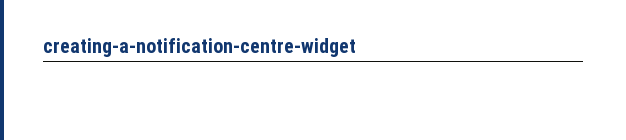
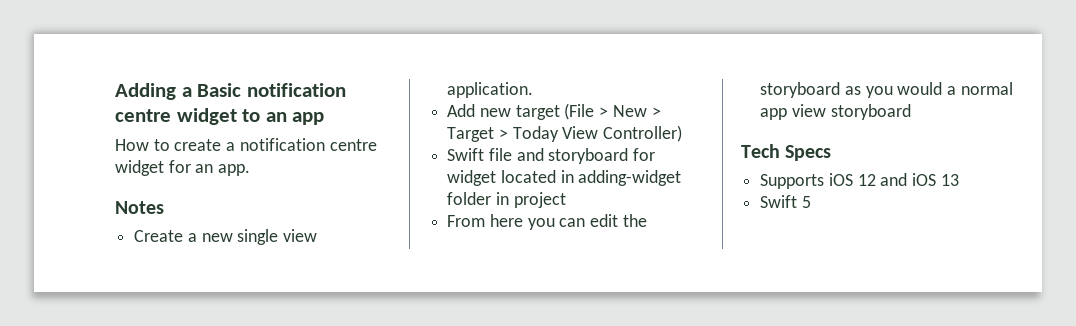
- creating-a-notification-centre-widget
+ Adding a Basic notification centre widget to an app
+ How to create a notification centre widget for an app.
+ Notes
+ Create a new single view application.
+ Add new target (File > New > Target > Today View Controller)
+ Swift file and storyboard for widget located in adding-widget folder in project
+ From here you can edit the storyboard as you would a normal app view storyboard
+ Tech Specs
+ Supports iOS 12 and iOS 13
+ Swift 5

